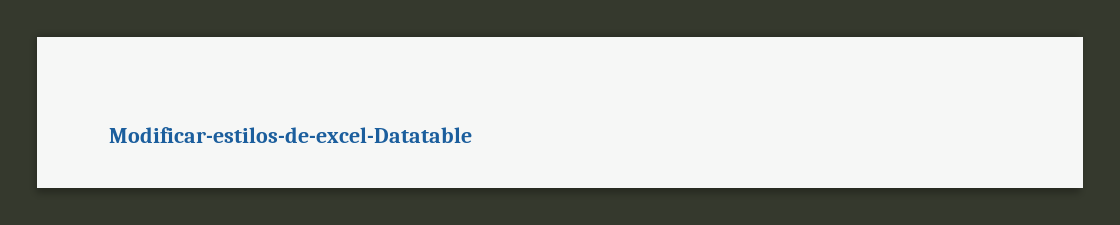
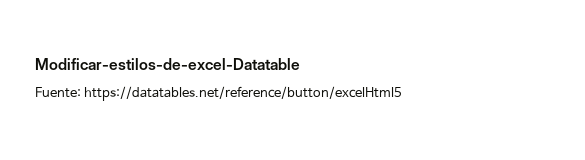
+ Fuente: https://datatables.net/reference/button/excelHtml5

